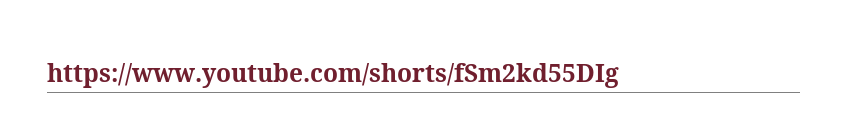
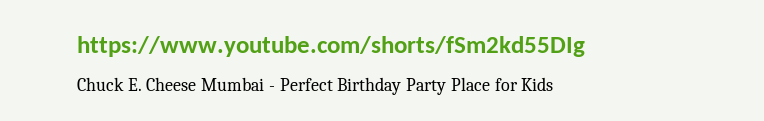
+ Chuck E. Cheese Mumbai - Perfect Birthday Party Place for Kids

